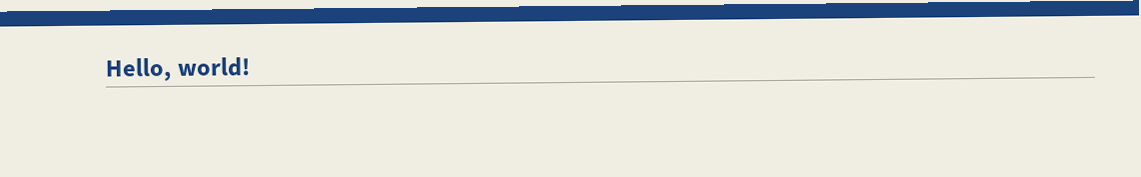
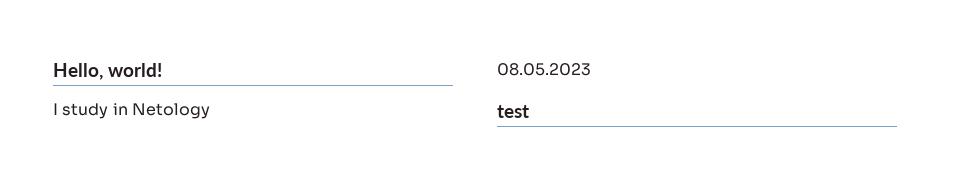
+ I study in Netology
+ 08.05.2023
+ test

